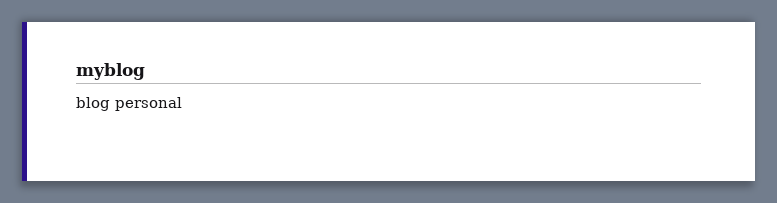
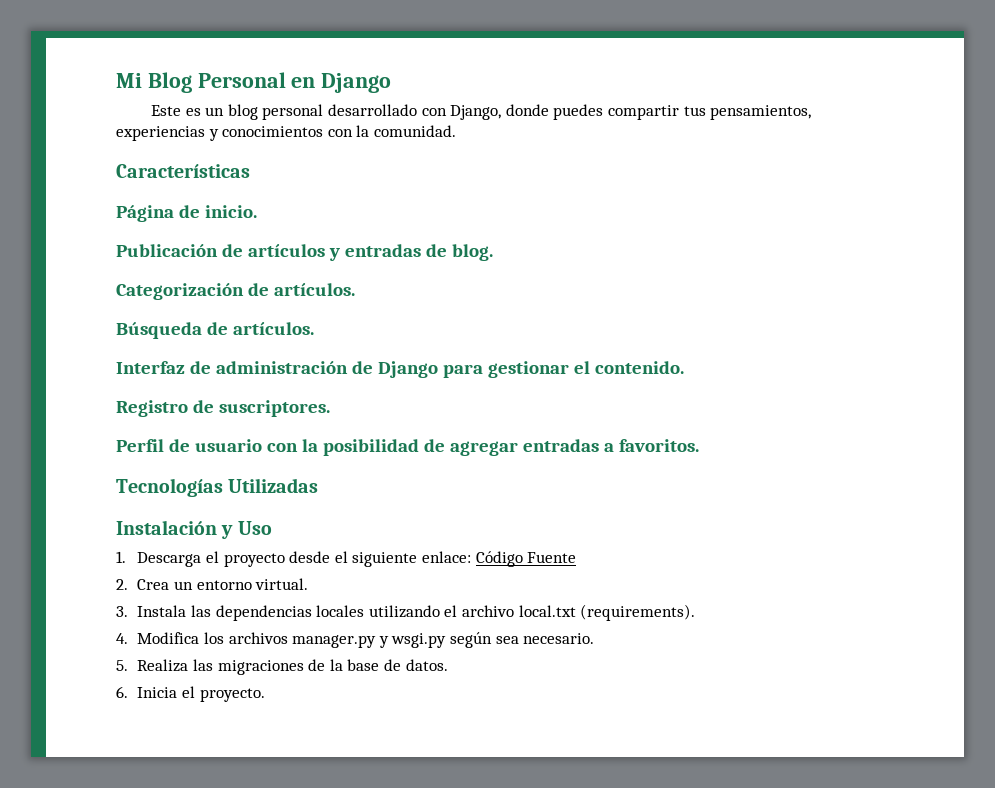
- myblog
- blog personal
+ Mi Blog Personal en Django
+ Este es un blog personal desarrollado con Django, donde puedes compartir tus pensamientos, experiencias y conocimientos con la comunidad.
+ Características
+ Página de inicio.
+ Publicación de artículos y entradas de blog.
+ Categorización de artículos.
+ Búsqueda de artículos.
+ Interfaz de administración de Django para gestionar el contenido.
+ Registro de suscriptores.
+ Perfil de usuario con la posibilidad de agregar entradas a favoritos.
+ Tecnologías Utilizadas
+ Instalación y Uso
+ 1. Descarga el proyecto desde el siguiente enlace: Código Fuente
+ 2. Crea un entorno virtual.
+ 3. Instala las dependencias locales utilizando el archivo local.txt (requirements).
+ 4. Modifica los archivos manager.py y wsgi.py según sea necesario.
+ 5. Realiza las migraciones de la base de datos.
+ 6. Inicia el proyecto.

